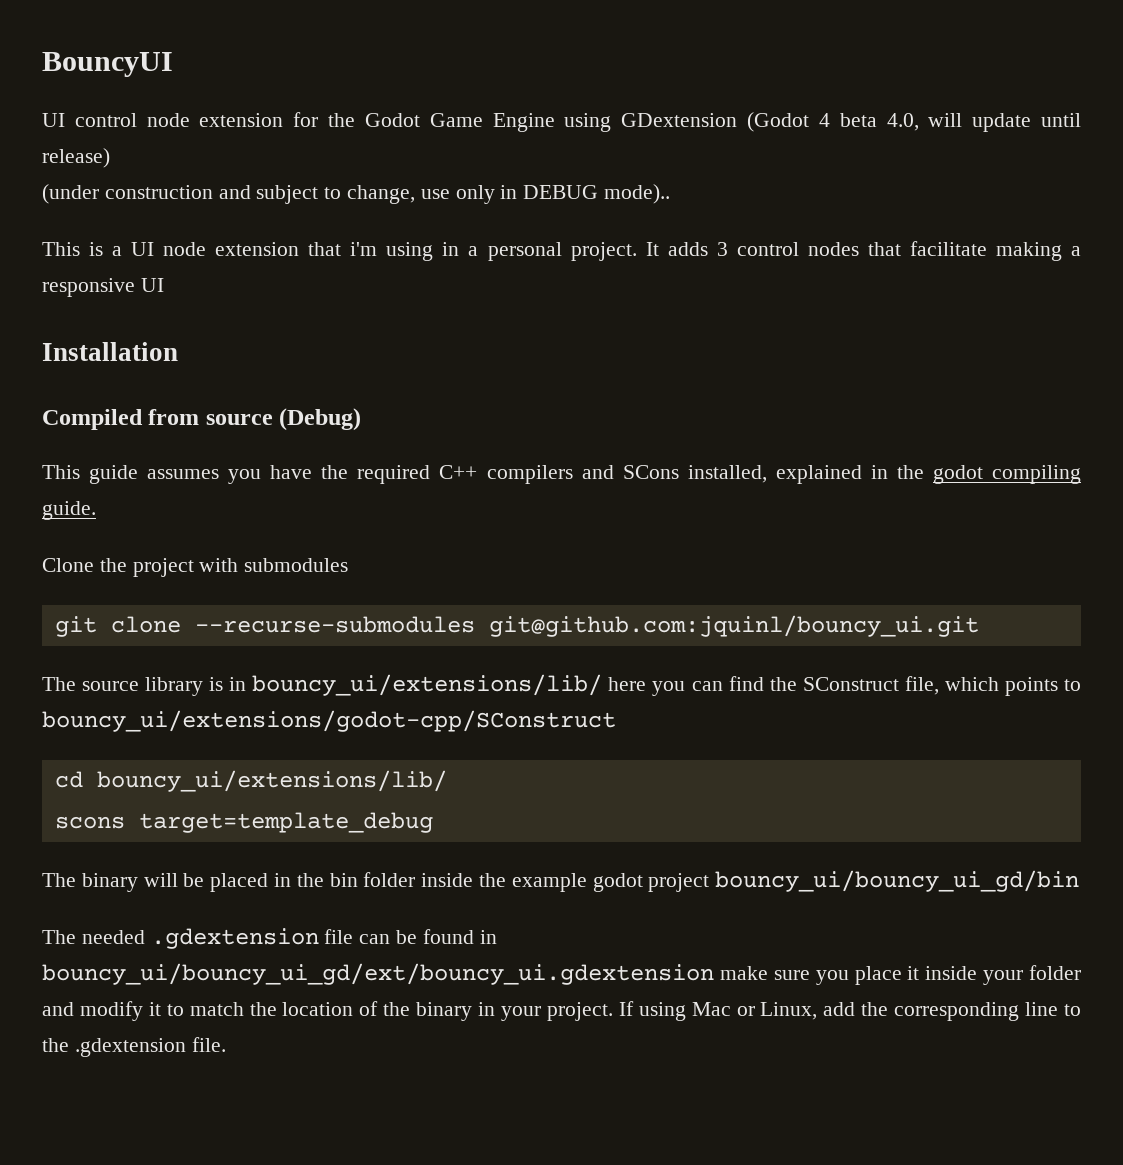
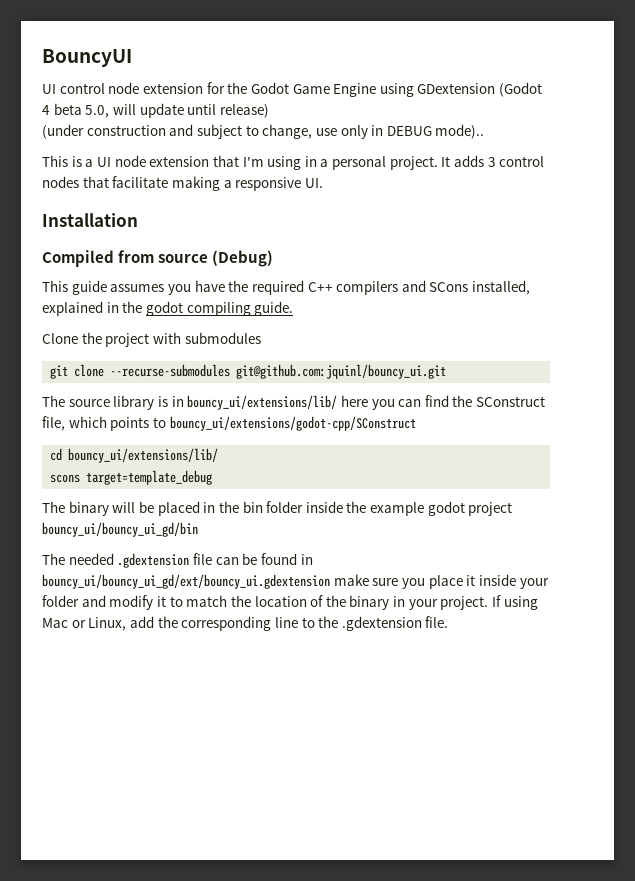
- UI control node extension for the Godot Game Engine using GDextension (Godot 4 beta 4.0, will update until release)
+ UI control node extension for the Godot Game Engine using GDextension (Godot 4 beta 5.0, will update until release)
- This is a UI node extension that i'm using in a personal project.
+ This is a UI node extension that I'm using in a personal project.
- It adds 3 control nodes that facilitate making a responsive UI
+ It adds 3 control nodes that facilitate making a responsive UI.

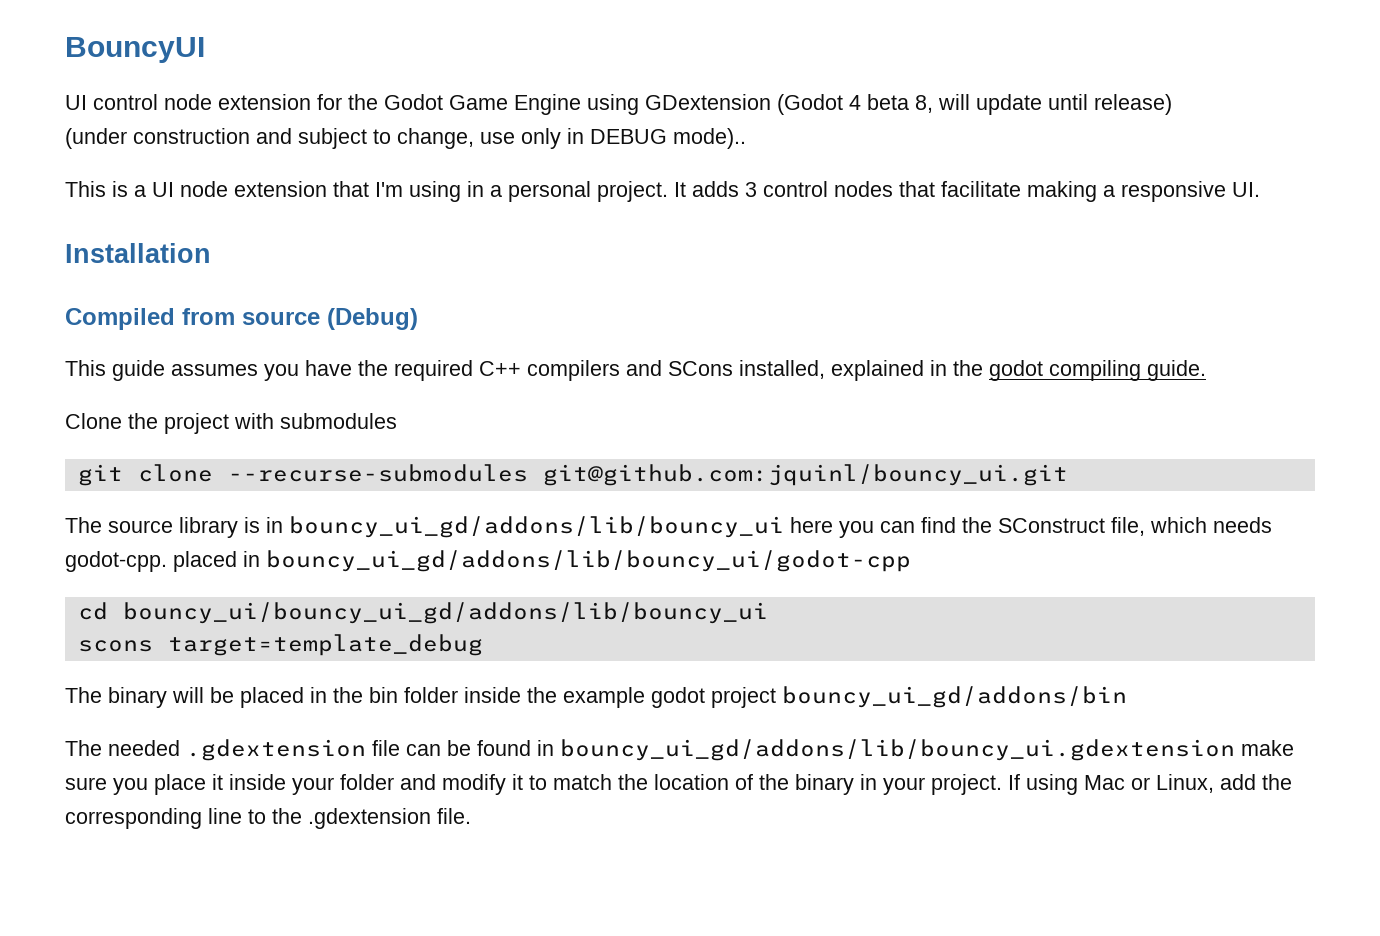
- UI control node extension for the Godot Game Engine using GDextension (Godot 4 beta 5.0, will update until release)
+ UI control node extension for the Godot Game Engine using GDextension (Godot 4 beta 8, will update until release)
- The source library is in bouncy_ui/extensions/lib/ here you can find the SConstruct file, which points to bouncy_ui/extensions/godot-cpp/SConstruct
+ The source library is in bouncy_ui_gd/addons/lib/bouncy_ui here you can find the SConstruct file, which needs godot-cpp. placed in bouncy_ui_gd/addons/lib/bouncy_ui/godot-cpp
- cd bouncy_ui/extensions/lib/
+ cd bouncy_ui/bouncy_ui_gd/addons/lib/bouncy_ui
- The binary will be placed in the bin folder inside the example godot project bouncy_ui/bouncy_ui_gd/bin
+ The binary will be placed in the bin folder inside the example godot project bouncy_ui_gd/addons/bin
- The needed .gdextension file can be found in bouncy_ui/bouncy_ui_gd/ext/bouncy_ui.gdextension make sure you place it inside your folder and modify it to match the location of the binary in your project.
+ The needed .gdextension file can be found in bouncy_ui_gd/addons/lib/bouncy_ui.gdextension make sure you place it inside your folder and modify it to match the location of the binary in your project.

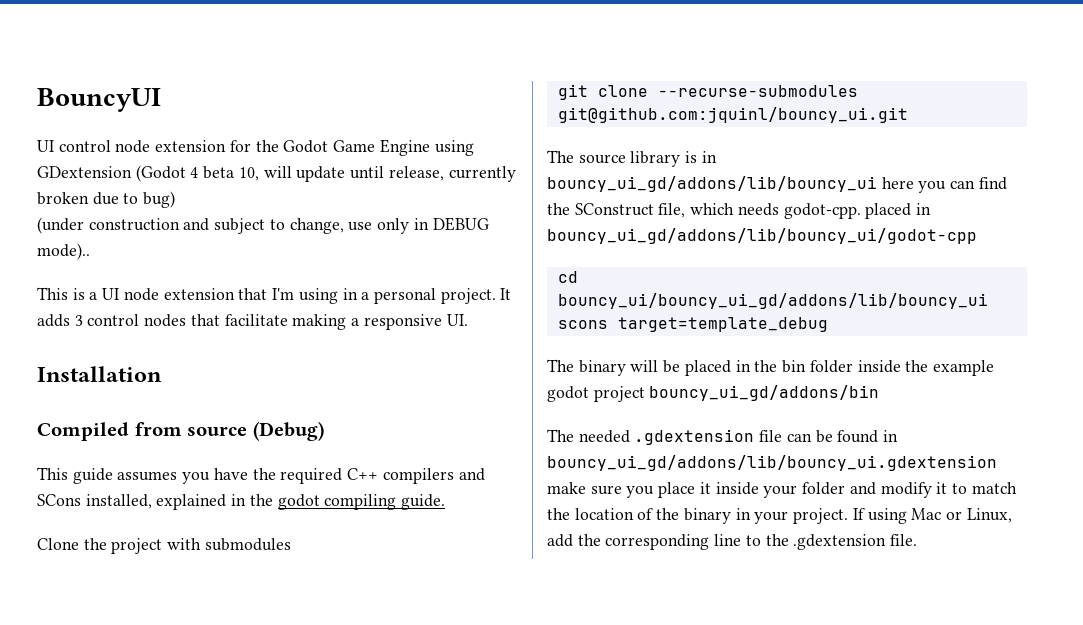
- UI control node extension for the Godot Game Engine using GDextension (Godot 4 beta 8, will update until release)
+ UI control node extension for the Godot Game Engine using GDextension (Godot 4 beta 10, will update until release, currently broken due to bug)

